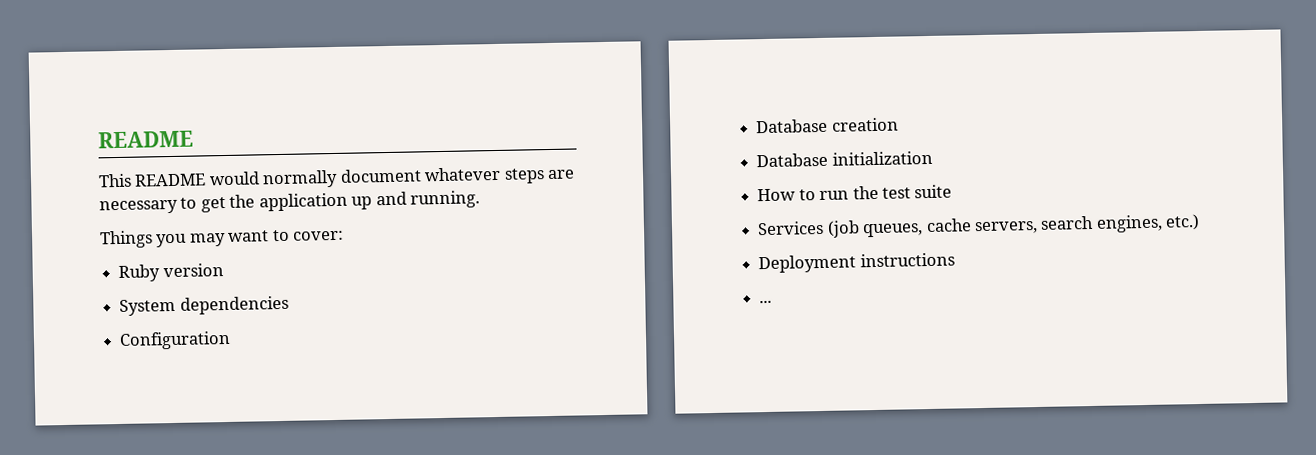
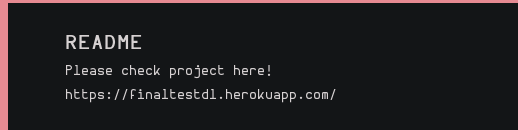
- This README would normally document whatever steps are necessary to get the application up and running.
- Things you may want to cover:
- Ruby version
- System dependencies
- Configuration
- Database creation
- Database initialization
- How to run the test suite
- Services (job queues, cache servers, search engines, etc.)
- Deployment instructions
- ...
+ Please check project here!
+ https://finaltestdl.herokuapp.com/

